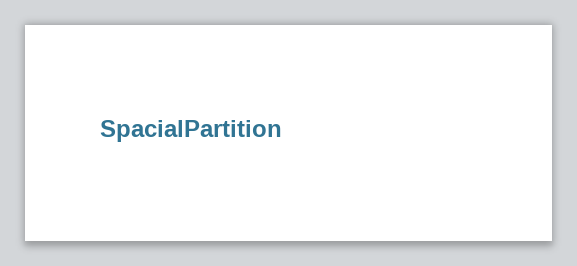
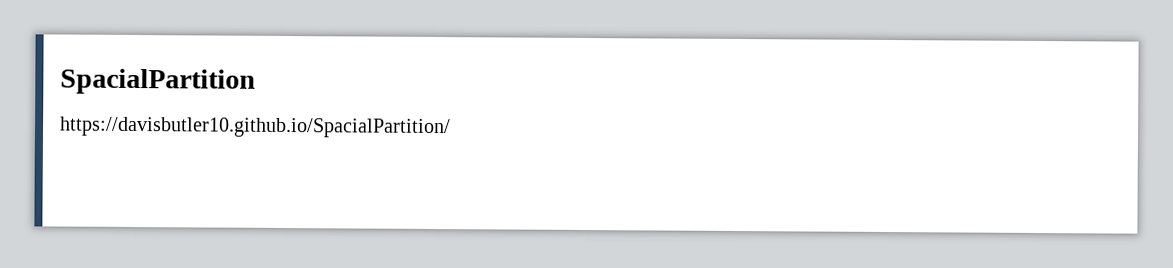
+ https://davisbutler10.github.io/SpacialPartition/

